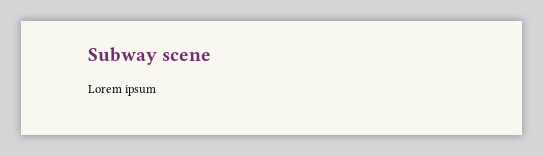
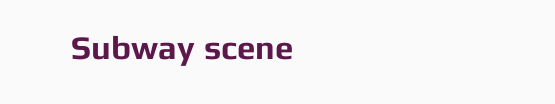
- Lorem ipsum

